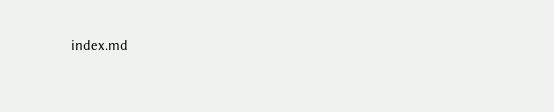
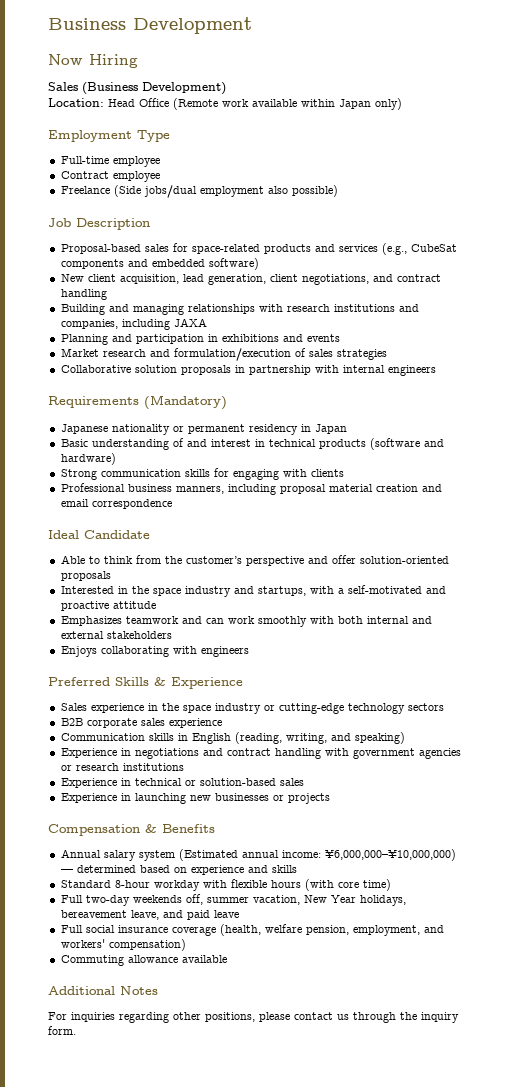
- index.md
+ Business Development
+ Now Hiring
+ Sales (Business Development)
+ Location: Head Office (Remote work available within Japan only)
+ Employment Type
+ Full-time employee
+ Contract employee
+ Freelance (Side jobs/dual employment also possible)
+ Job Description
+ Proposal-based sales for space-related products and services (e.g., CubeSat components and embedded software)
+ New client acquisition, lead generation, client negotiations, and contract handling
+ Building and managing relationships with research institutions and companies, including JAXA
+ Planning and participation in exhibitions and events
+ Market research and formulation/execution of sales strategies
+ Collaborative solution proposals in partnership with internal engineers
+ Requirements (Mandatory)
+ Japanese nationality or permanent residency in Japan
+ Basic understanding of and interest in technical products (software and hardware)
+ Strong communication skills for engaging with clients
+ Professional business manners, including proposal material creation and email correspondence
+ Ideal Candidate
+ Able to think from the customer’s perspective and offer solution-oriented proposals
+ Interested in the space industry and startups, with a self-motivated and proactive attitude
+ Emphasizes teamwork and can work smoothly with both internal and external stakeholders
+ Enjoys collaborating with engineers
+ Preferred Skills & Experience
+ Sales experience in the space industry or cutting-edge technology sectors
+ B2B corporate sales experience
+ Communication skills in English (reading, writing, and speaking)
+ Experience in negotiations and contract handling with government agencies or research institutions
+ Experience in technical or solution-based sales
+ Experience in launching new businesses or projects
+ Compensation & Benefits
+ Annual salary system (Estimated annual income: ¥6,000,000–¥10,000,000) — determined based on experience and skills
+ Standard 8-hour workday with flexible hours (with core time)
+ Full two-day weekends off, summer vacation, New Year holidays, bereavement leave, and paid leave
+ Full social insurance coverage (health, welfare pension, employment, and workers' compensation)
+ Commuting allowance available
+ Additional Notes
+ For inquiries regarding other positions, please contact us through the inquiry form.

